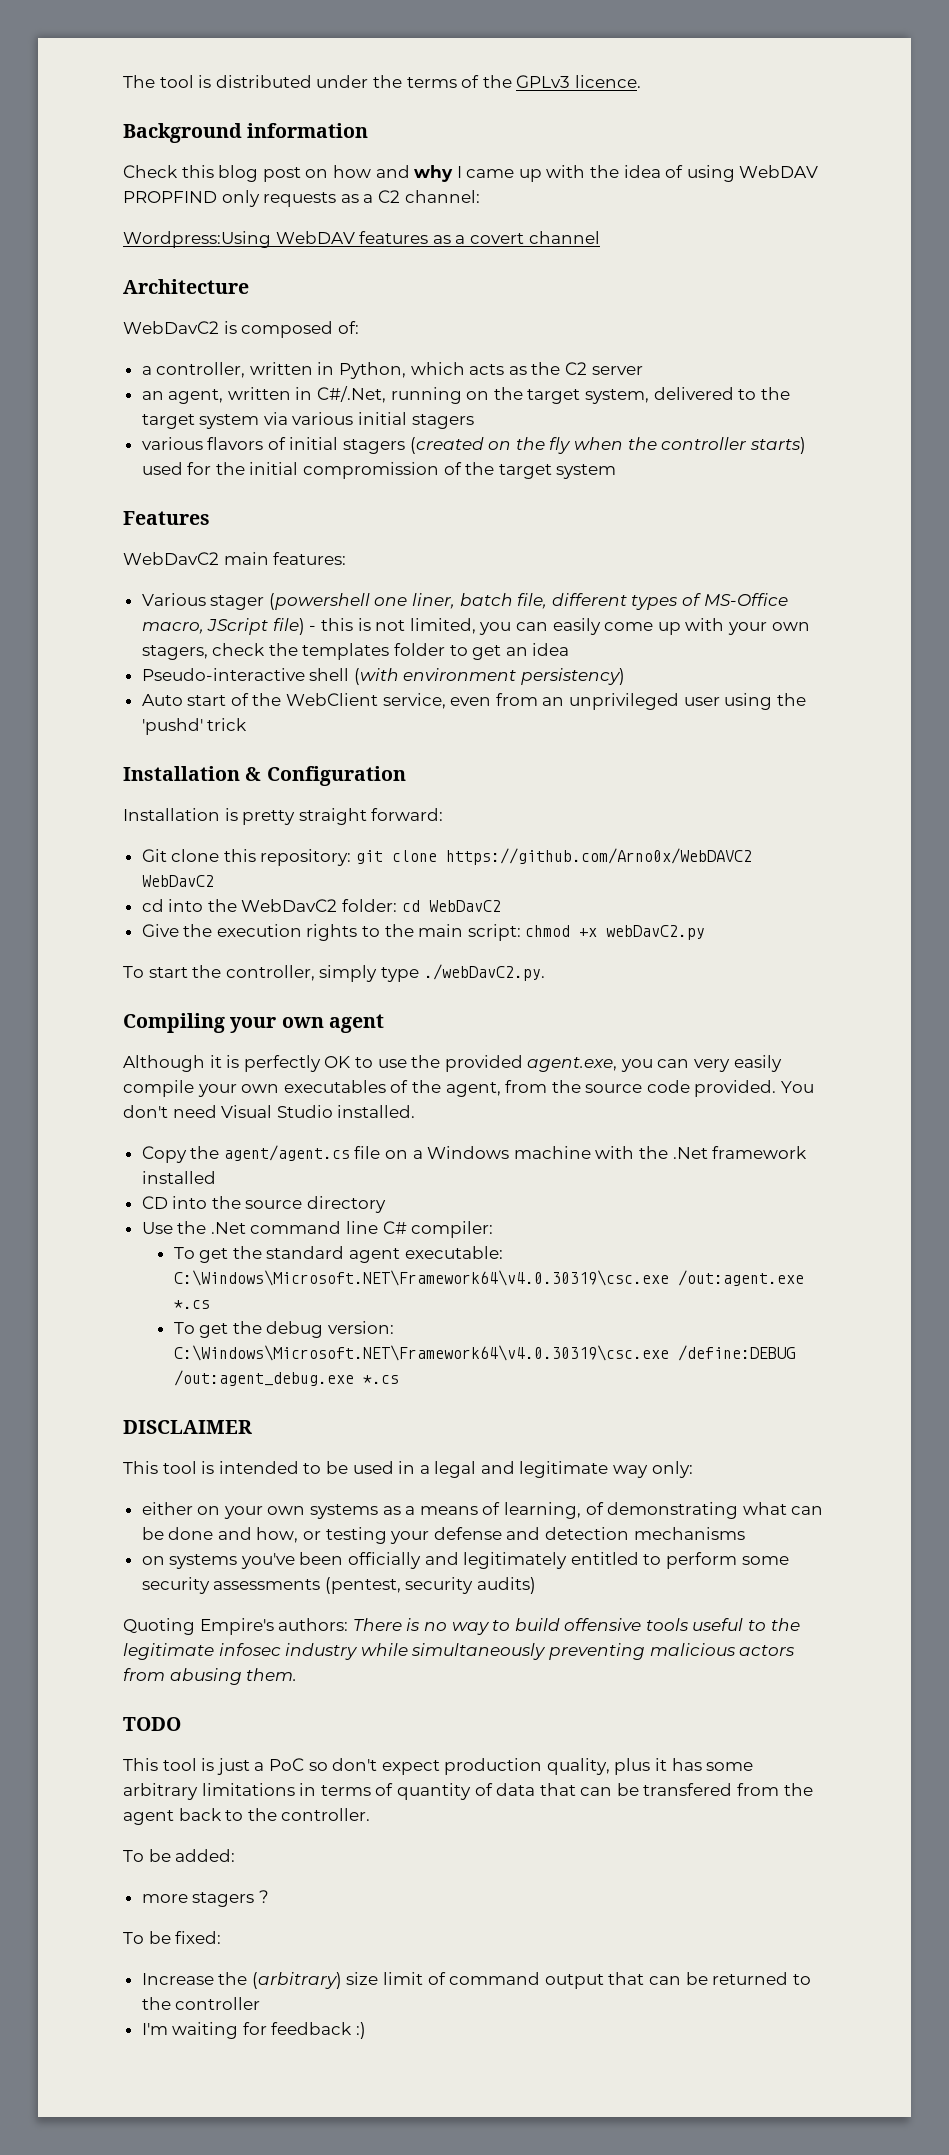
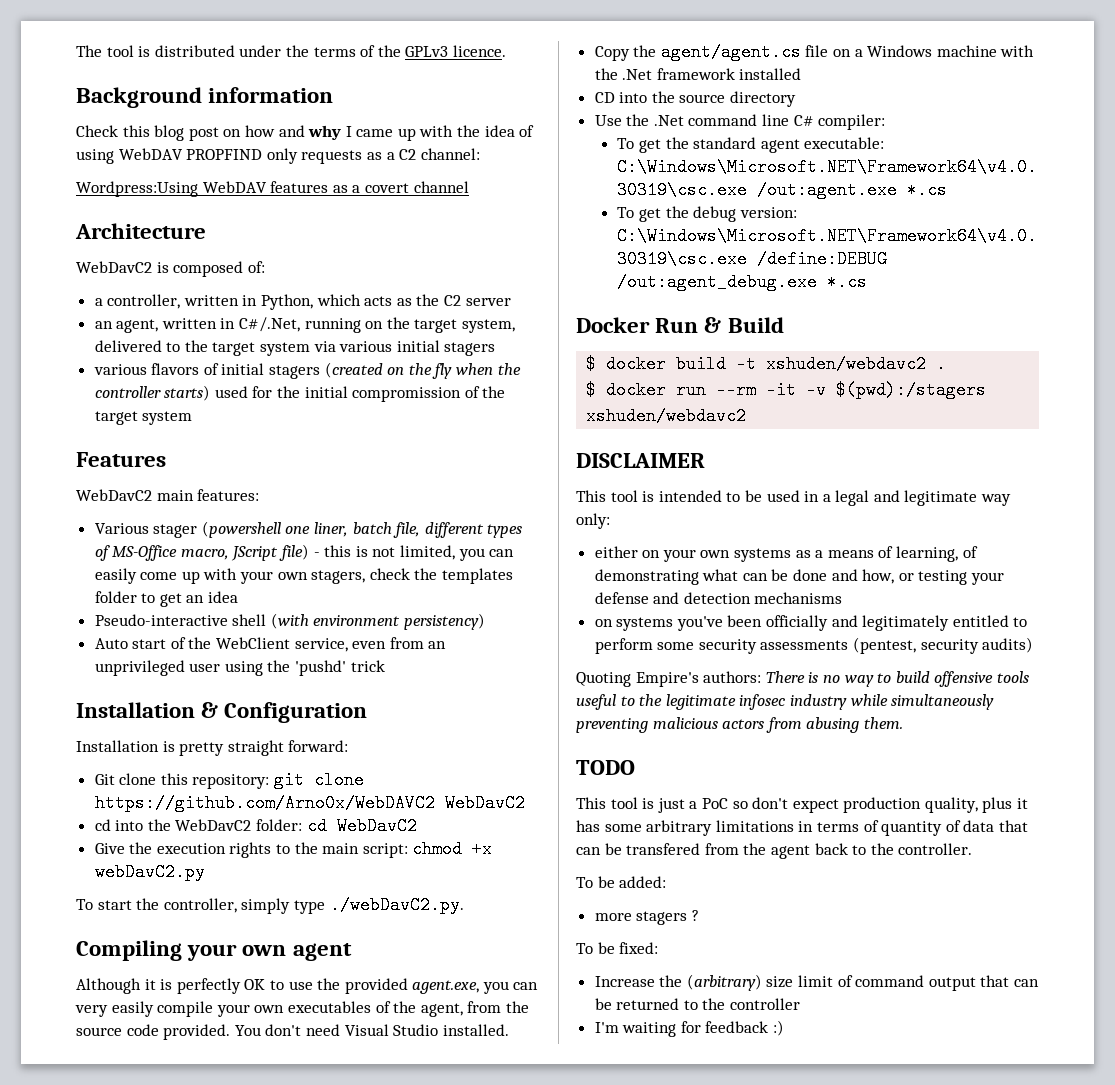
+ Docker Run & Build
+ $ docker build -t xshuden/webdavc2 .
+ $ docker run --rm -it -v $(pwd):/stagers xshuden/webdavc2

